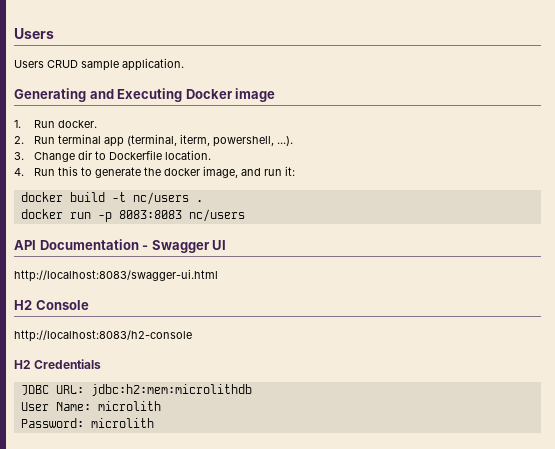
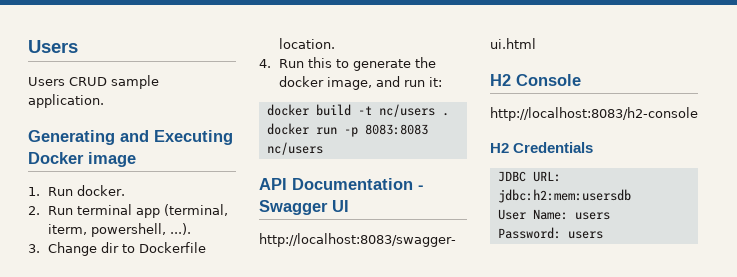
- JDBC URL: jdbc:h2:mem:microlithdb
+ JDBC URL: jdbc:h2:mem:usersdb
- User Name: microlith
+ User Name: users
- Password: microlith
+ Password: users

